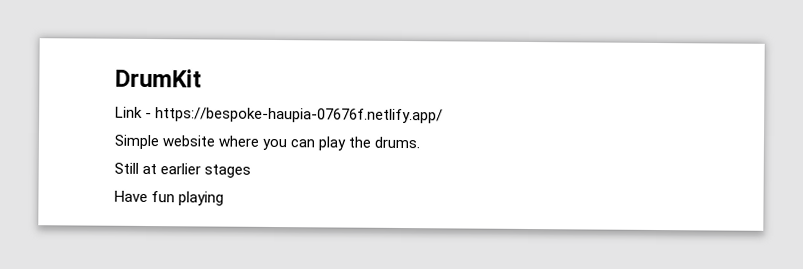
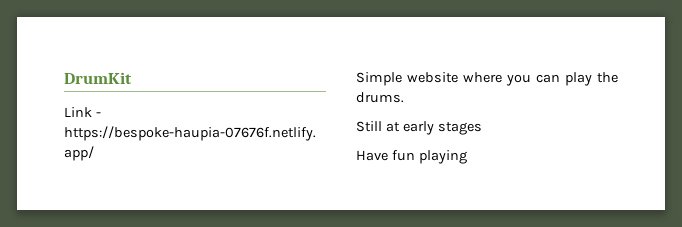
- Still at earlier stages
+ Still at early stages

